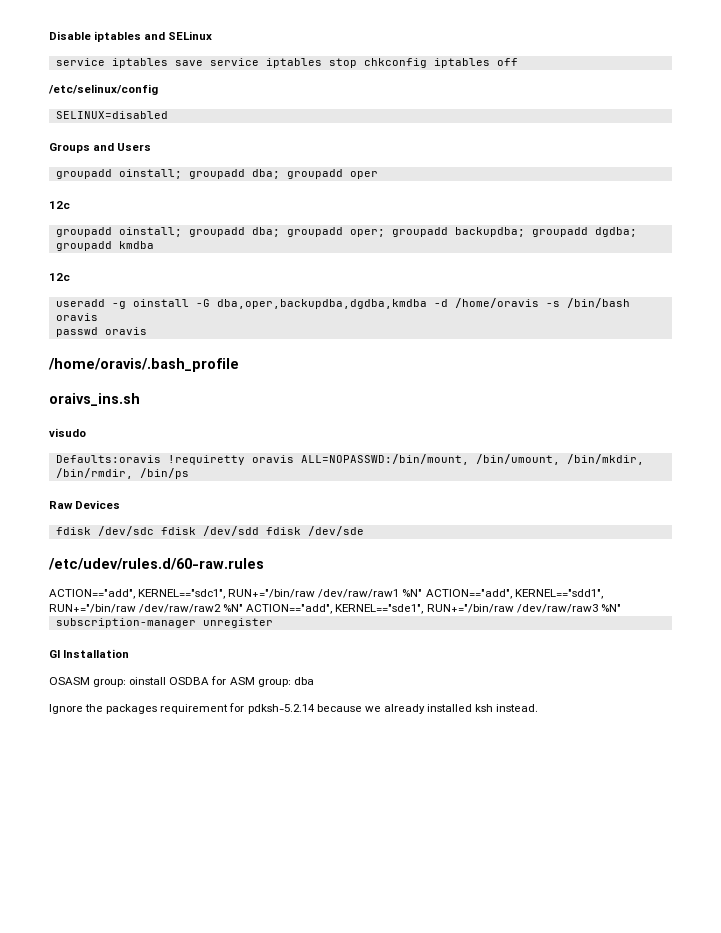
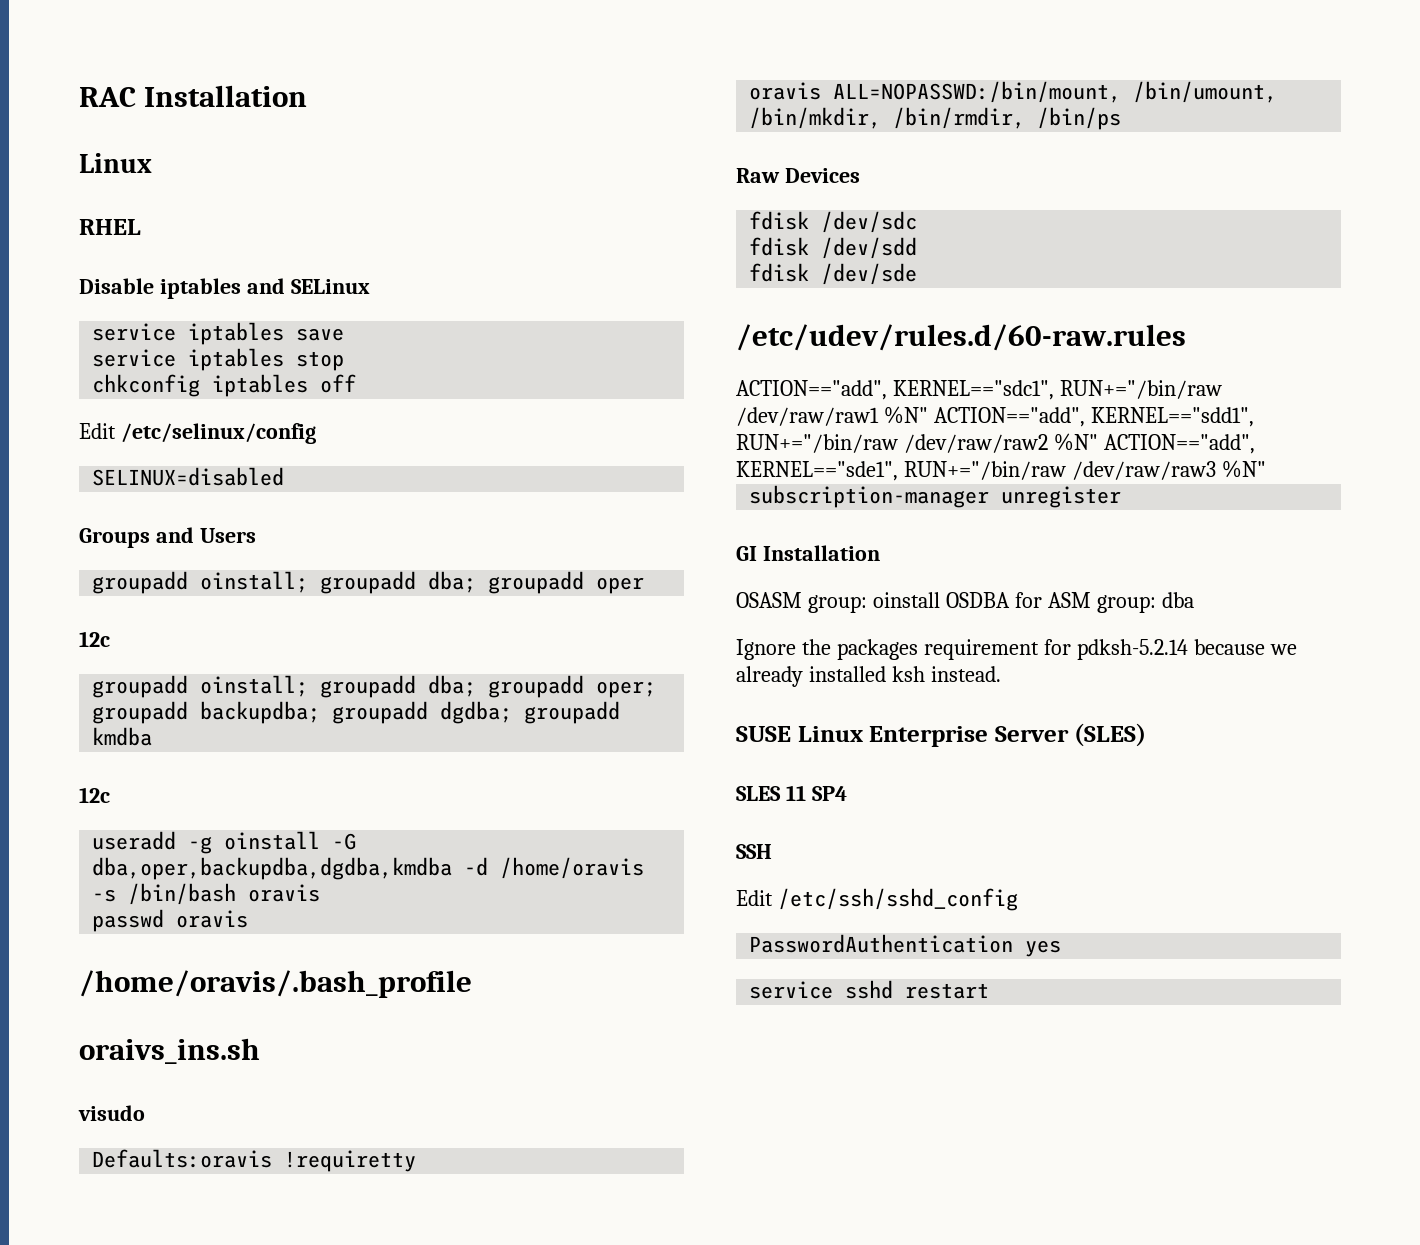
+ RAC Installation
+ Linux
+ RHEL
- service iptables save service iptables stop chkconfig iptables off
+ service iptables save
+ service iptables stop
+ chkconfig iptables off
- /etc/selinux/config
+ Edit /etc/selinux/config
- Defaults:oravis !requiretty oravis ALL=NOPASSWD:/bin/mount, /bin/umount, /bin/mkdir, /bin/rmdir, /bin/ps
+ Defaults:oravis !requiretty
+ oravis ALL=NOPASSWD:/bin/mount, /bin/umount, /bin/mkdir, /bin/rmdir, /bin/ps
- fdisk /dev/sdc fdisk /dev/sdd fdisk /dev/sde
+ fdisk /dev/sdc
+ fdisk /dev/sdd
+ fdisk /dev/sde
+ SUSE Linux Enterprise Server (SLES)
+ SLES 11 SP4
+ SSH
+ Edit /etc/ssh/sshd_config
+ PasswordAuthentication yes
+ service sshd restart

